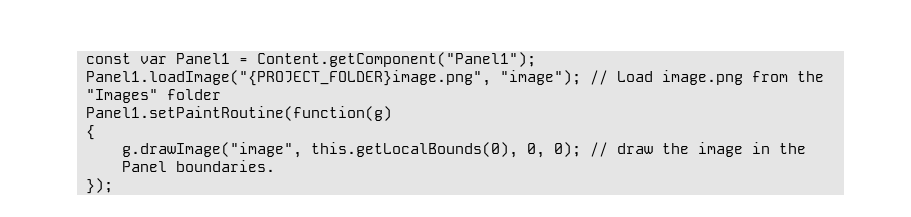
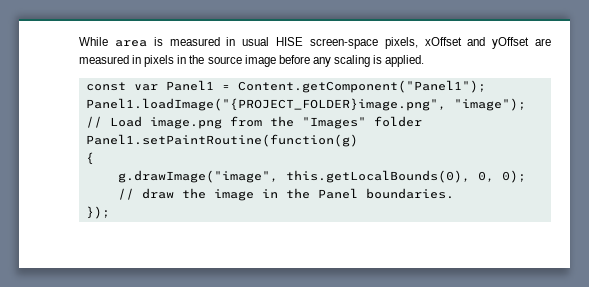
+ While area is measured in usual HISE screen-space pixels, xOffset and yOffset are measured in pixels in the source image before any scaling is applied.

